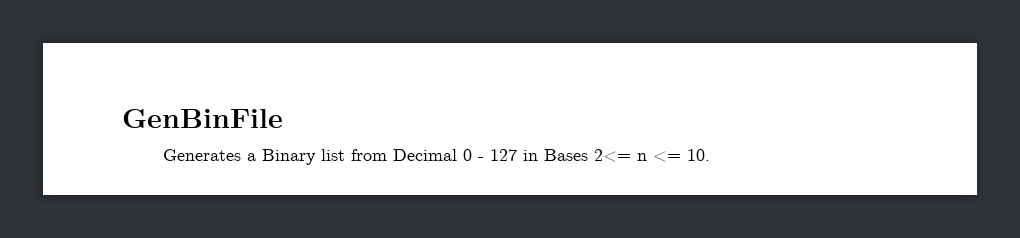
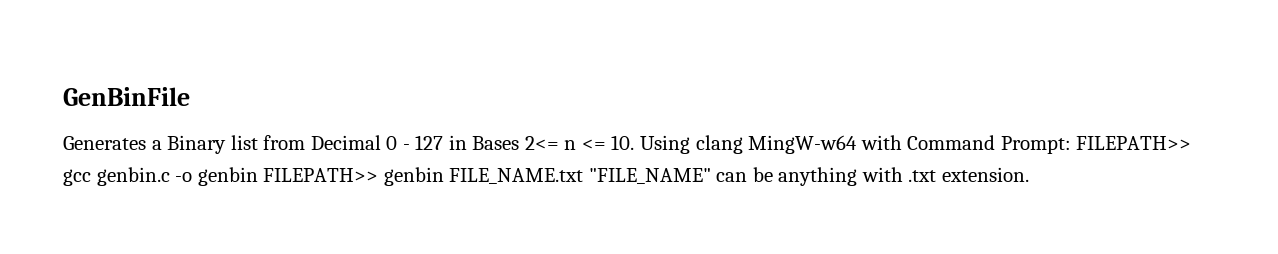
- Generates a Binary list from Decimal 0 - 127 in Bases 2<= n <= 10.
+ Generates a Binary list from Decimal 0 - 127 in Bases 2<= n <= 10. Using clang MingW-w64 with Command Prompt: FILEPATH>> gcc genbin.c -o genbin FILEPATH>> genbin FILE_NAME.txt "FILE_NAME" can be anything with .txt extension.

